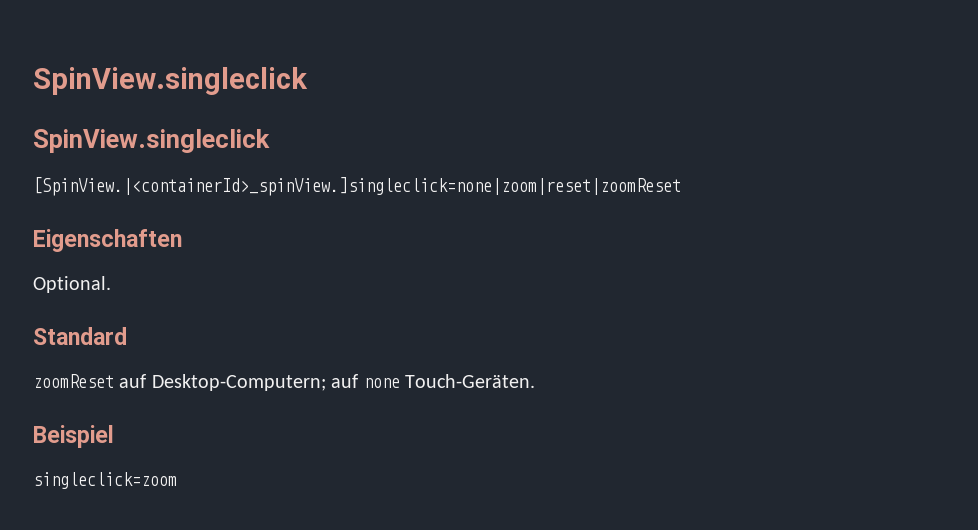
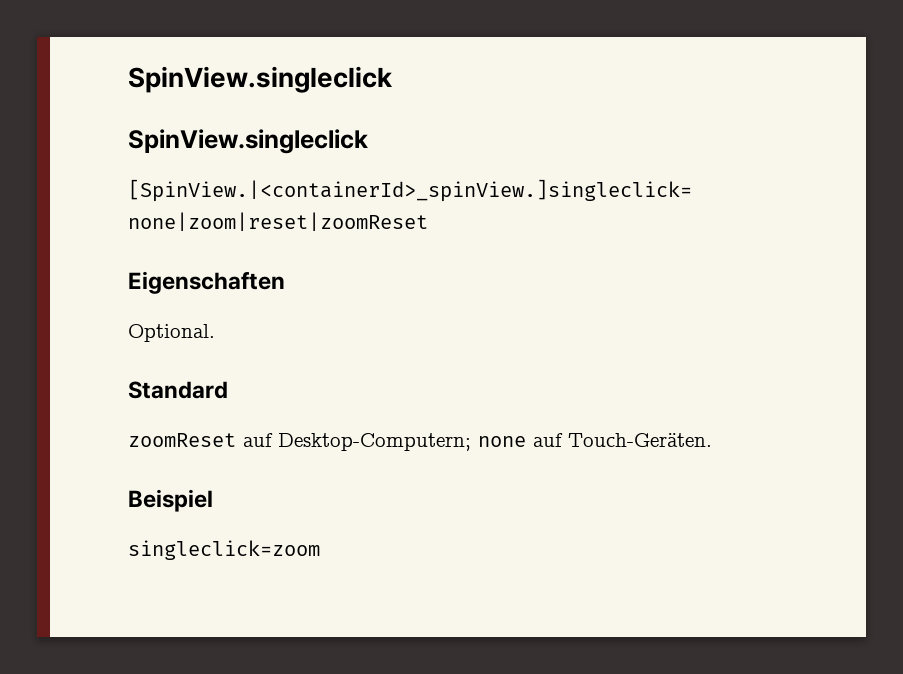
- zoomReset auf Desktop-Computern; auf none Touch-Geräten.
+ zoomReset auf Desktop-Computern; none auf Touch-Geräten.

